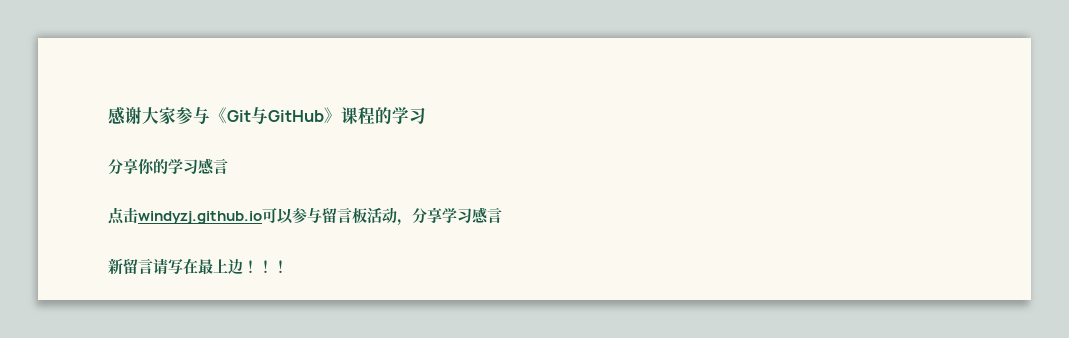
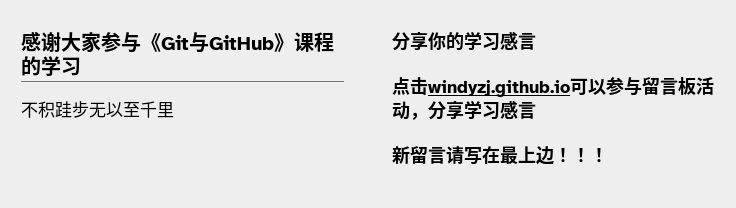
+ 不积跬步无以至千里

